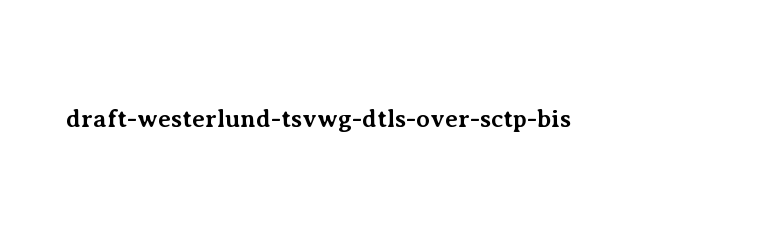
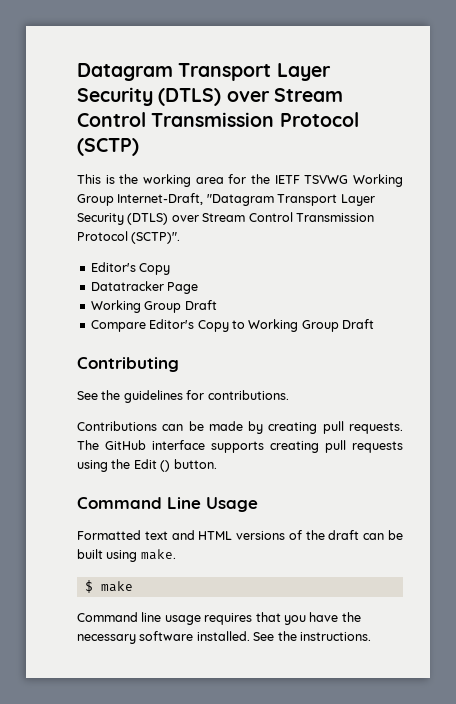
- draft-westerlund-tsvwg-dtls-over-sctp-bis
+ Datagram Transport Layer Security (DTLS) over Stream Control Transmission Protocol (SCTP)
+ This is the working area for the IETF TSVWG Working Group Internet-Draft, "Datagram Transport Layer Security (DTLS) over Stream Control Transmission Protocol (SCTP)".
+ Editor's Copy
+ Datatracker Page
+ Working Group Draft
+ Compare Editor's Copy to Working Group Draft
+ Contributing
+ See the guidelines for contributions.
+ Contributions can be made by creating pull requests. The GitHub interface supports creating pull requests using the Edit () button.
+ Command Line Usage
+ Formatted text and HTML versions of the draft can be built using make.
+ $ make
+ Command line usage requires that you have the necessary software installed. See the instructions.

